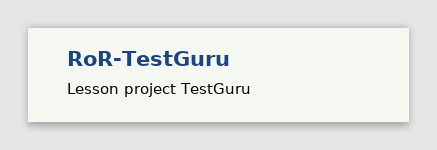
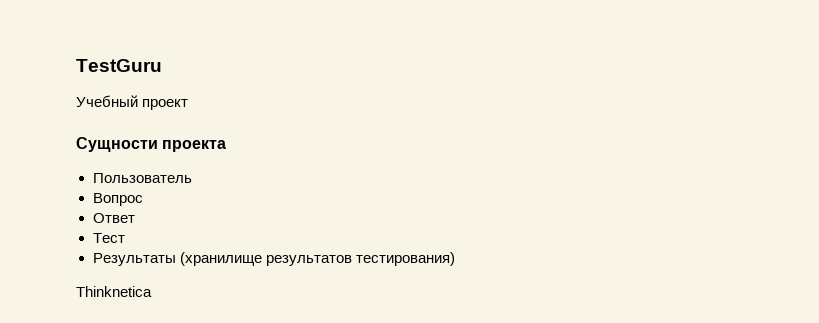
- RoR-TestGuru
- Lesson project TestGuru
+ TestGuru
+ Учебный проект
+ Сущности проекта
+ Пользователь
+ Вопрос
+ Ответ
+ Тест
+ Результаты (хранилище результатов тестирования)
+ Thinknetica

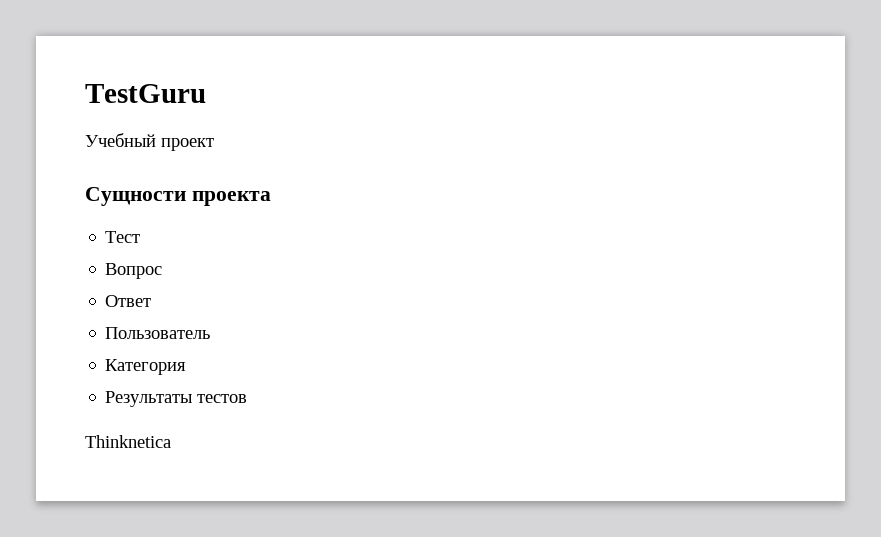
- Пользователь
+ Тест
- Тест
+ Пользователь
+ Категория
- Результаты (хранилище результатов тестирования)
+ Результаты тестов

